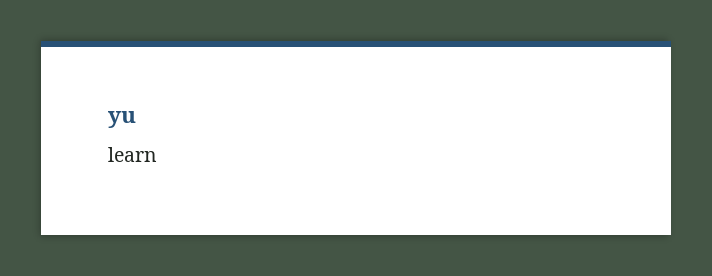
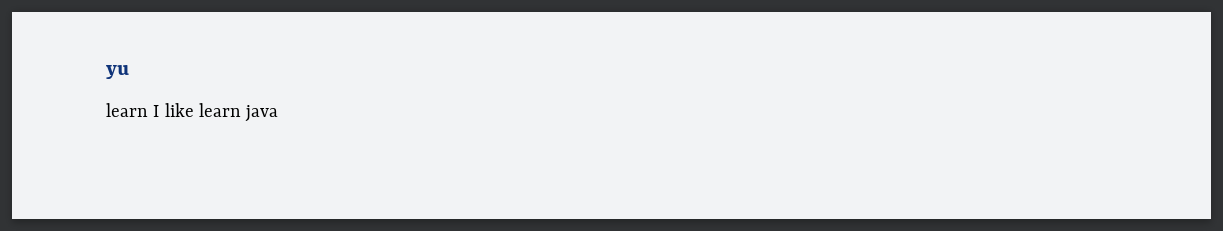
- learn
+ learn I like learn java

